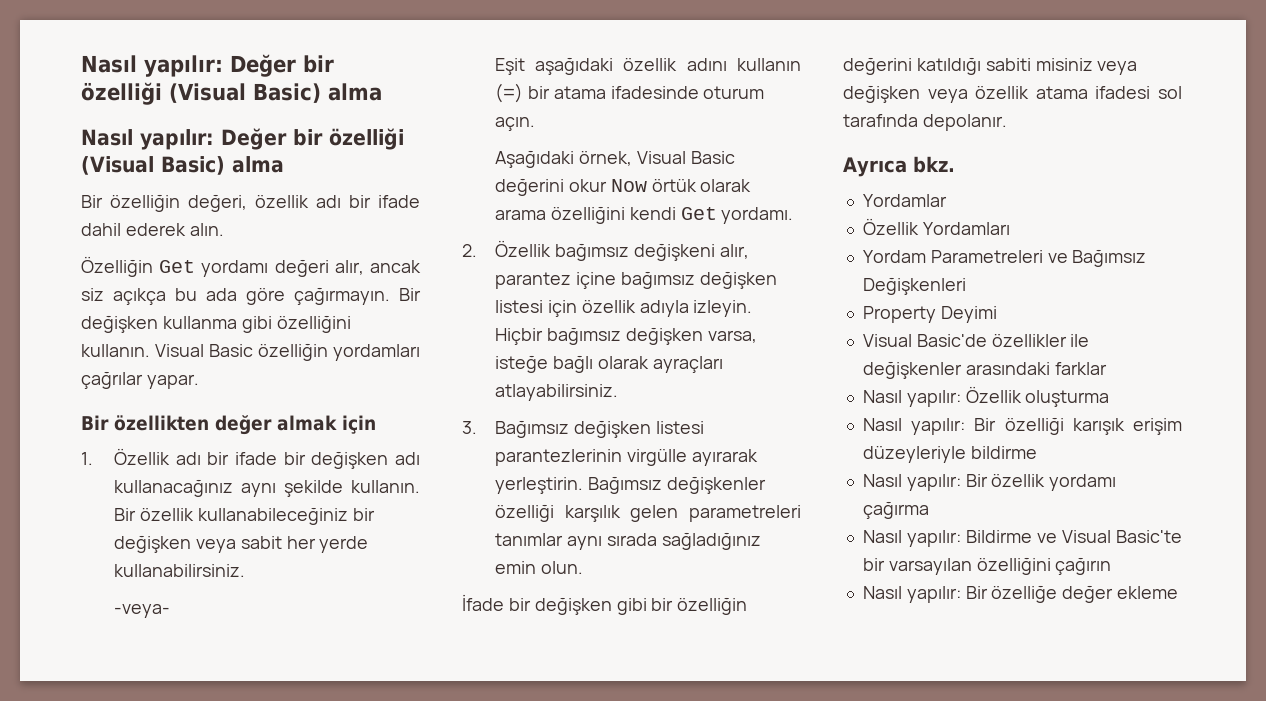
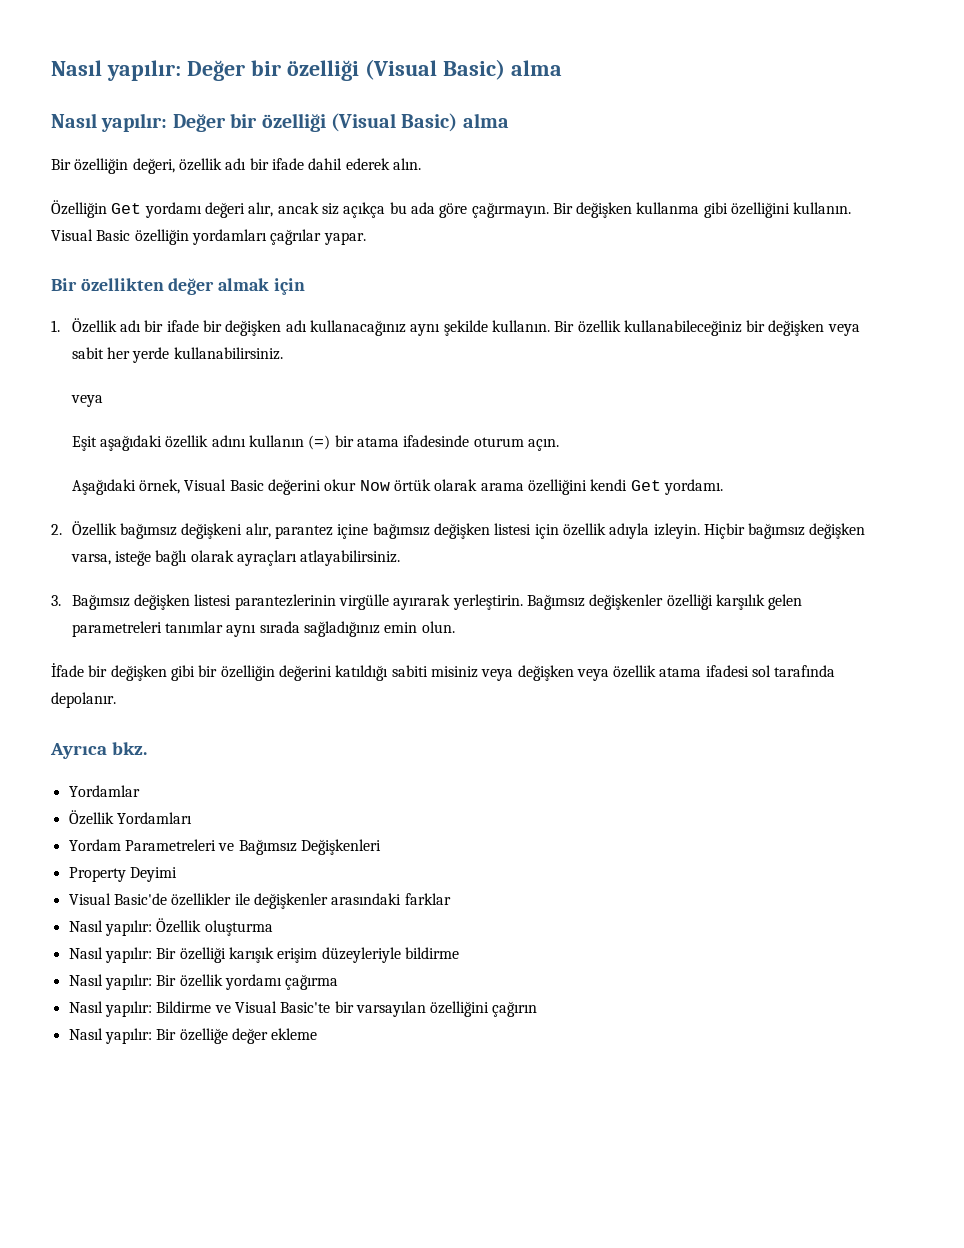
  Bir özellik kullanabileceğiniz bir değişken veya sabit her yerde kullanabilirsiniz.
- -veya-
+ veya

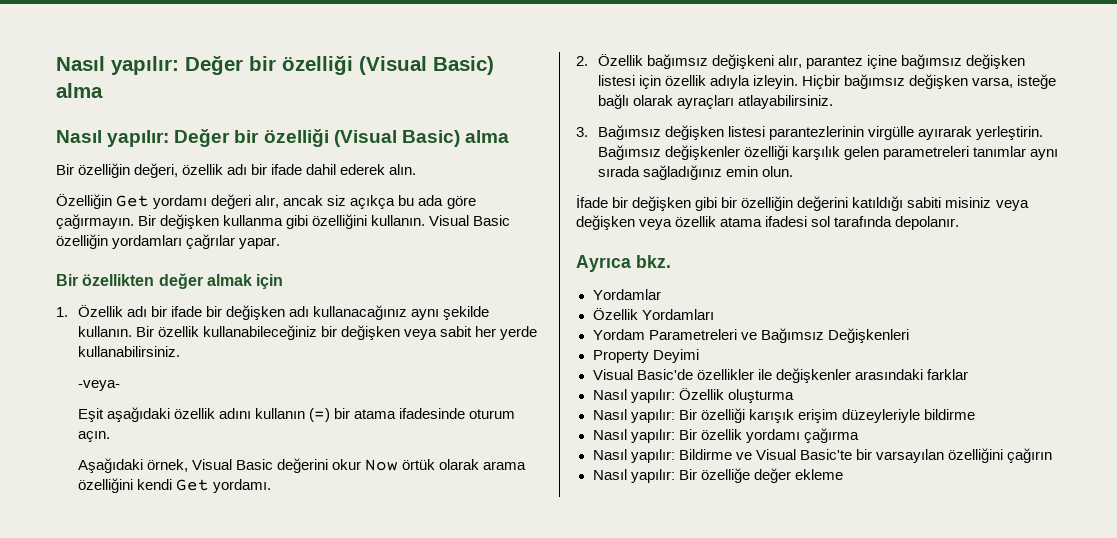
  Bir özellik kullanabileceğiniz bir değişken veya sabit her yerde kullanabilirsiniz.
- veya
+ -veya-

